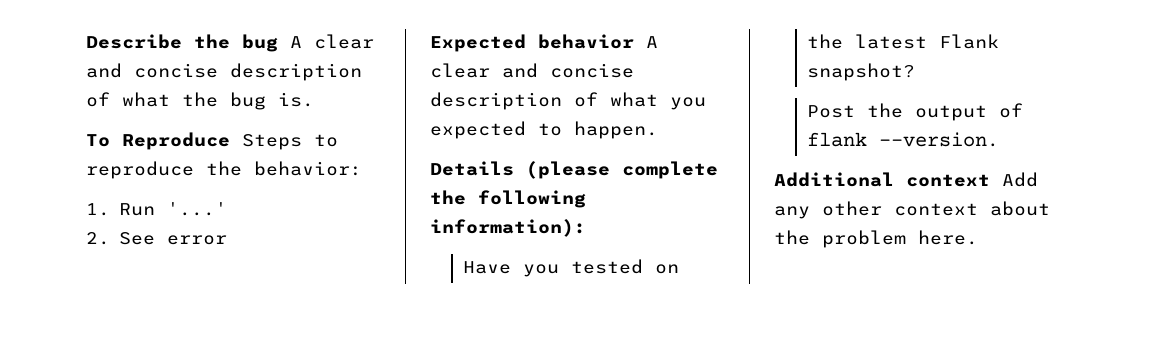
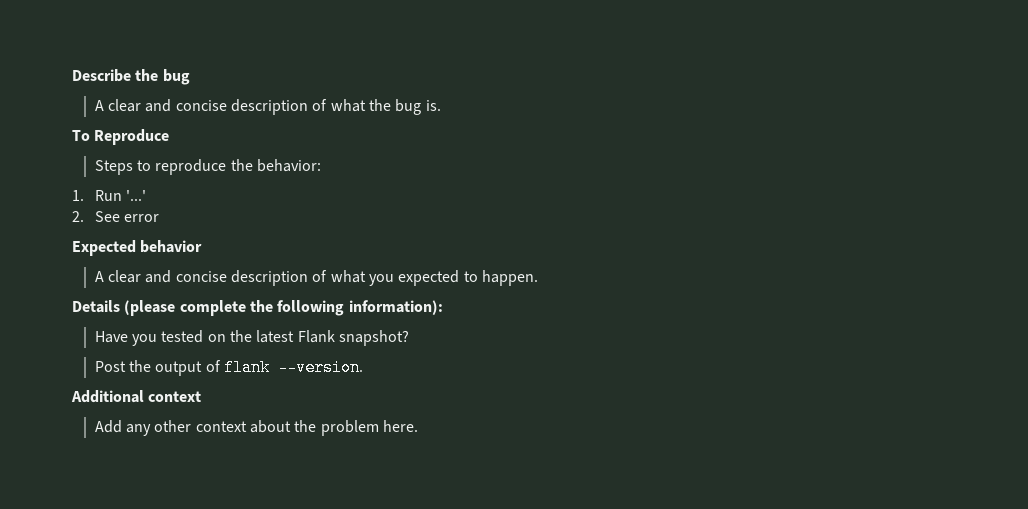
- Describe the bug A clear and concise description of what the bug is.
+ Describe the bug
+ A clear and concise description of what the bug is.
- To Reproduce Steps to reproduce the behavior:
+ To Reproduce
+ Steps to reproduce the behavior:
- Expected behavior A clear and concise description of what you expected to happen.
+ Expected behavior
+ A clear and concise description of what you expected to happen.
- Additional context Add any other context about the problem here.
+ Additional context
+ Add any other context about the problem here.

